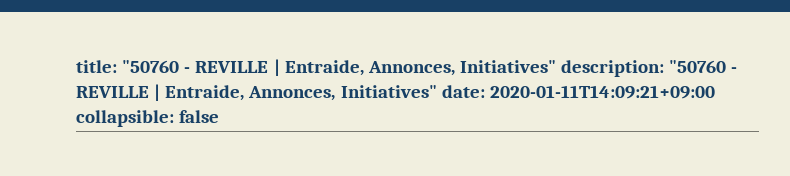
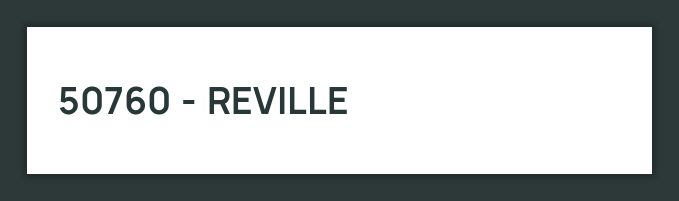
- title: "50760 - REVILLE | Entraide, Annonces, Initiatives" description: "50760 - REVILLE | Entraide, Annonces, Initiatives" date: 2020-01-11T14:09:21+09:00 collapsible: false
+ 50760 - REVILLE

